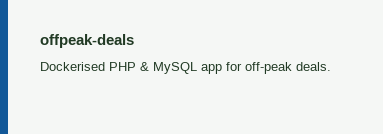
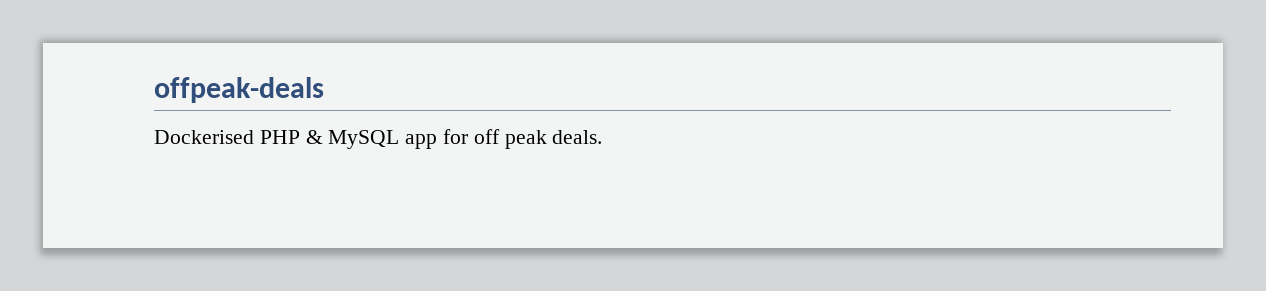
- Dockerised PHP & MySQL app for off-peak deals.
+ Dockerised PHP & MySQL app for off peak deals.

